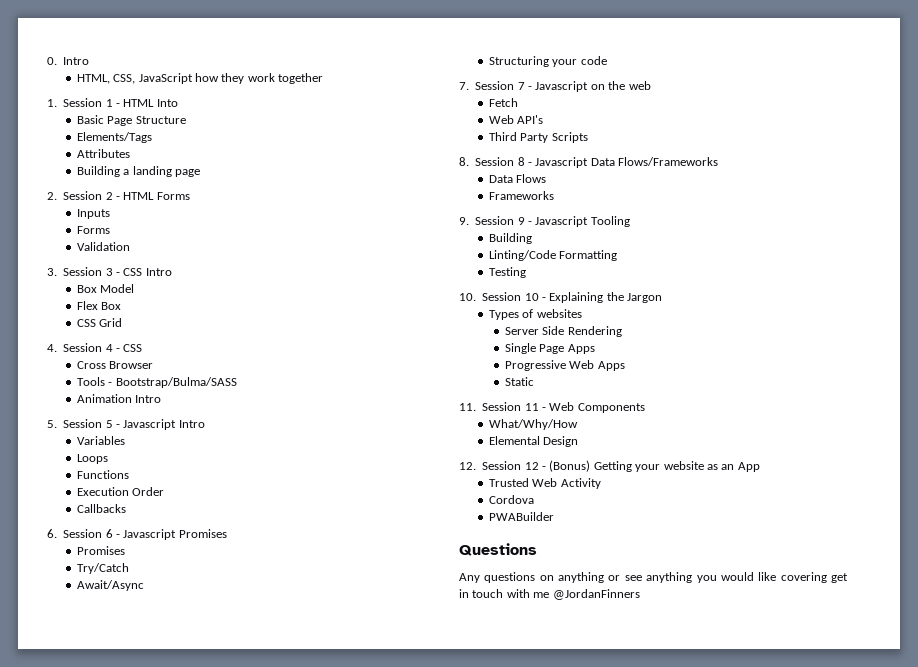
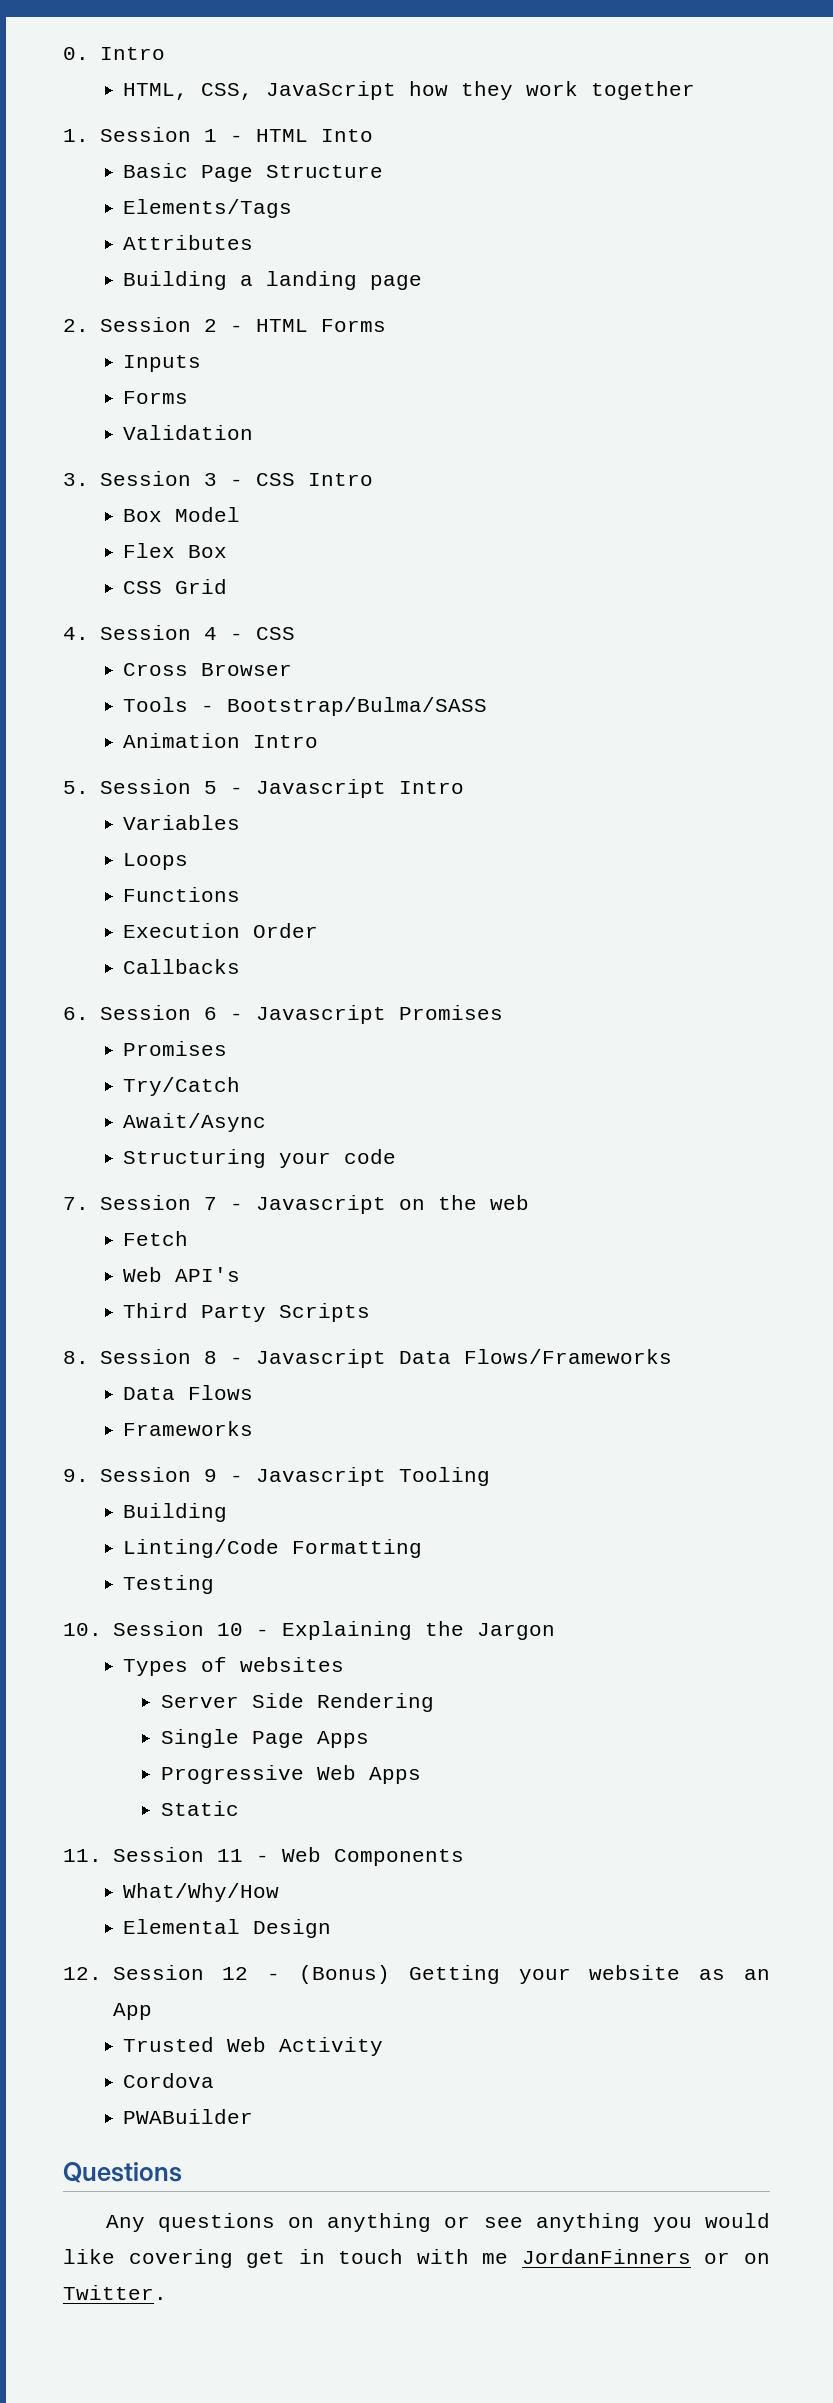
- Any questions on anything or see anything you would like covering get in touch with me @JordanFinners
+ Any questions on anything or see anything you would like covering get in touch with me JordanFinners or on Twitter.

